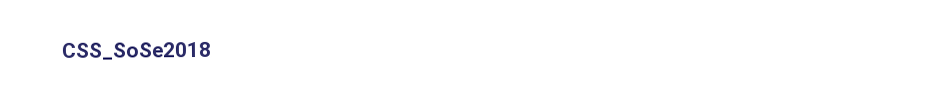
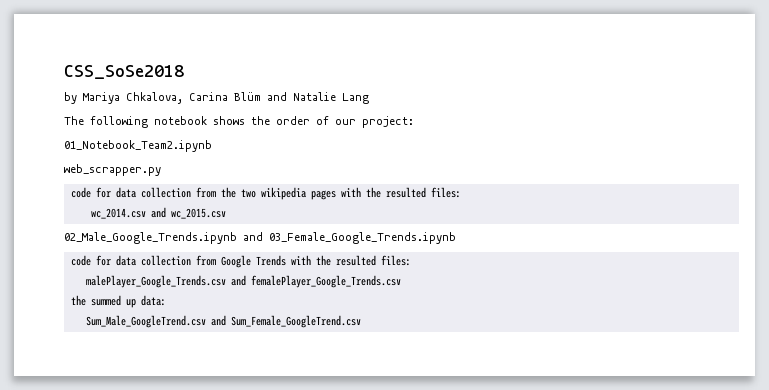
+ by Mariya Chkalova, Carina Blüm and Natalie Lang
+ The following notebook shows the order of our project:
+ 01_Notebook_Team2.ipynb
+ web_scrapper.py
+ code for data collection from the two wikipedia pages with the resulted files:
+ wc_2014.csv and wc_2015.csv
+ 02_Male_Google_Trends.ipynb and 03_Female_Google_Trends.ipynb
+ code for data collection from Google Trends with the resulted files:
+ malePlayer_Google_Trends.csv and femalePlayer_Google_Trends.csv
+ the summed up data:
+ Sum_Male_GoogleTrend.csv and Sum_Female_GoogleTrend.csv

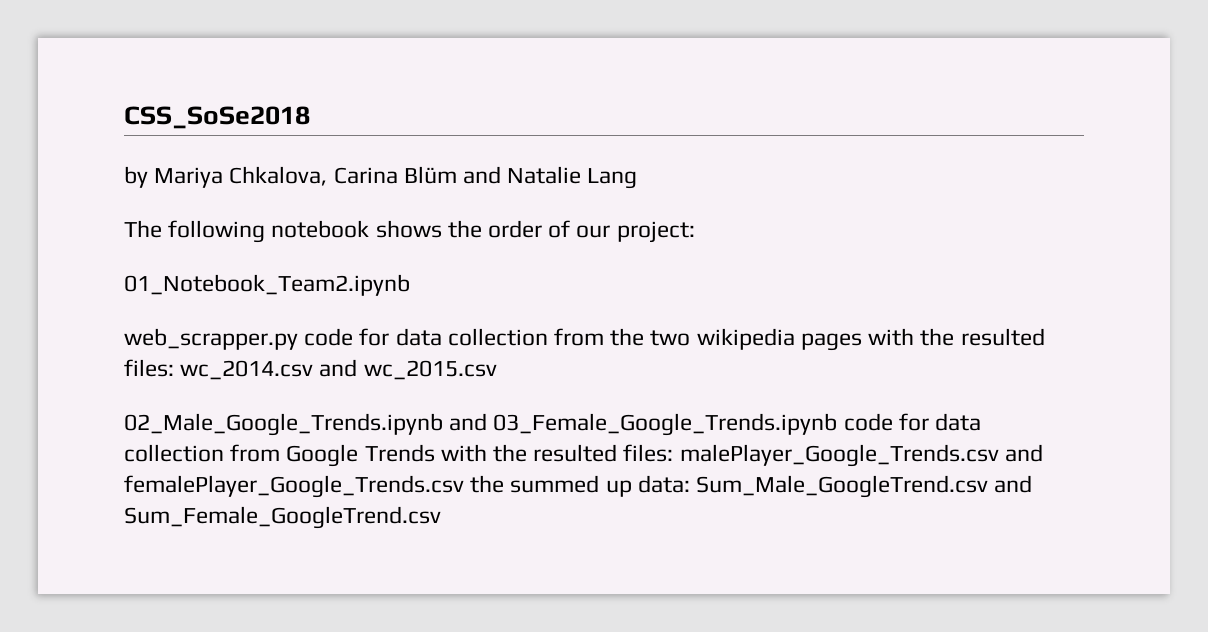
- web_scrapper.py
- code for data collection from the two wikipedia pages with the resulted files:
- wc_2014.csv and wc_2015.csv
+ web_scrapper.py code for data collection from the two wikipedia pages with the resulted files: wc_2014.csv and wc_2015.csv
- 02_Male_Google_Trends.ipynb and 03_Female_Google_Trends.ipynb
- code for data collection from Google Trends with the resulted files:
- malePlayer_Google_Trends.csv and femalePlayer_Google_Trends.csv
- the summed up data:
- Sum_Male_GoogleTrend.csv and Sum_Female_GoogleTrend.csv
+ 02_Male_Google_Trends.ipynb and 03_Female_Google_Trends.ipynb code for data collection from Google Trends with the resulted files: malePlayer_Google_Trends.csv and femalePlayer_Google_Trends.csv the summed up data: Sum_Male_GoogleTrend.csv and Sum_Female_GoogleTrend.csv

